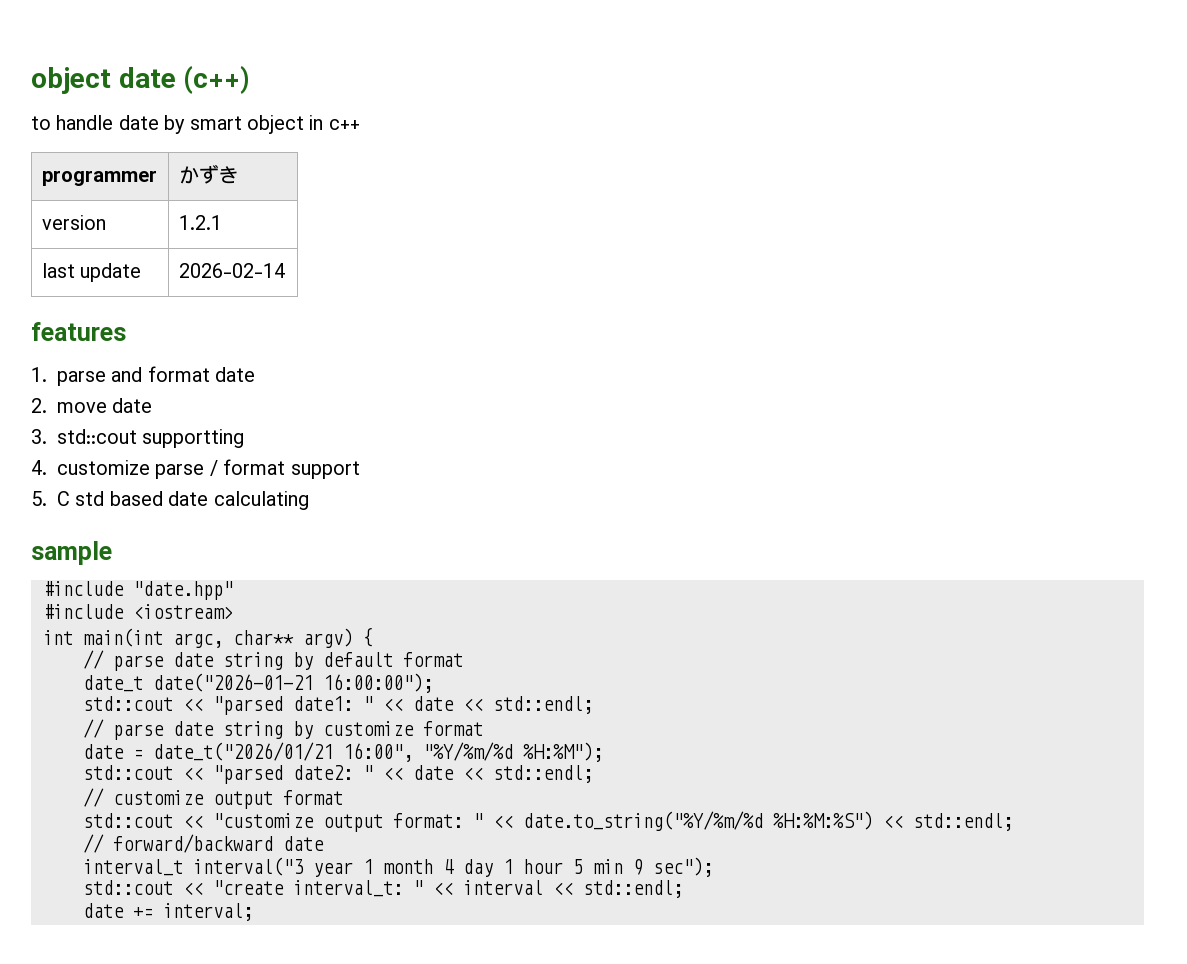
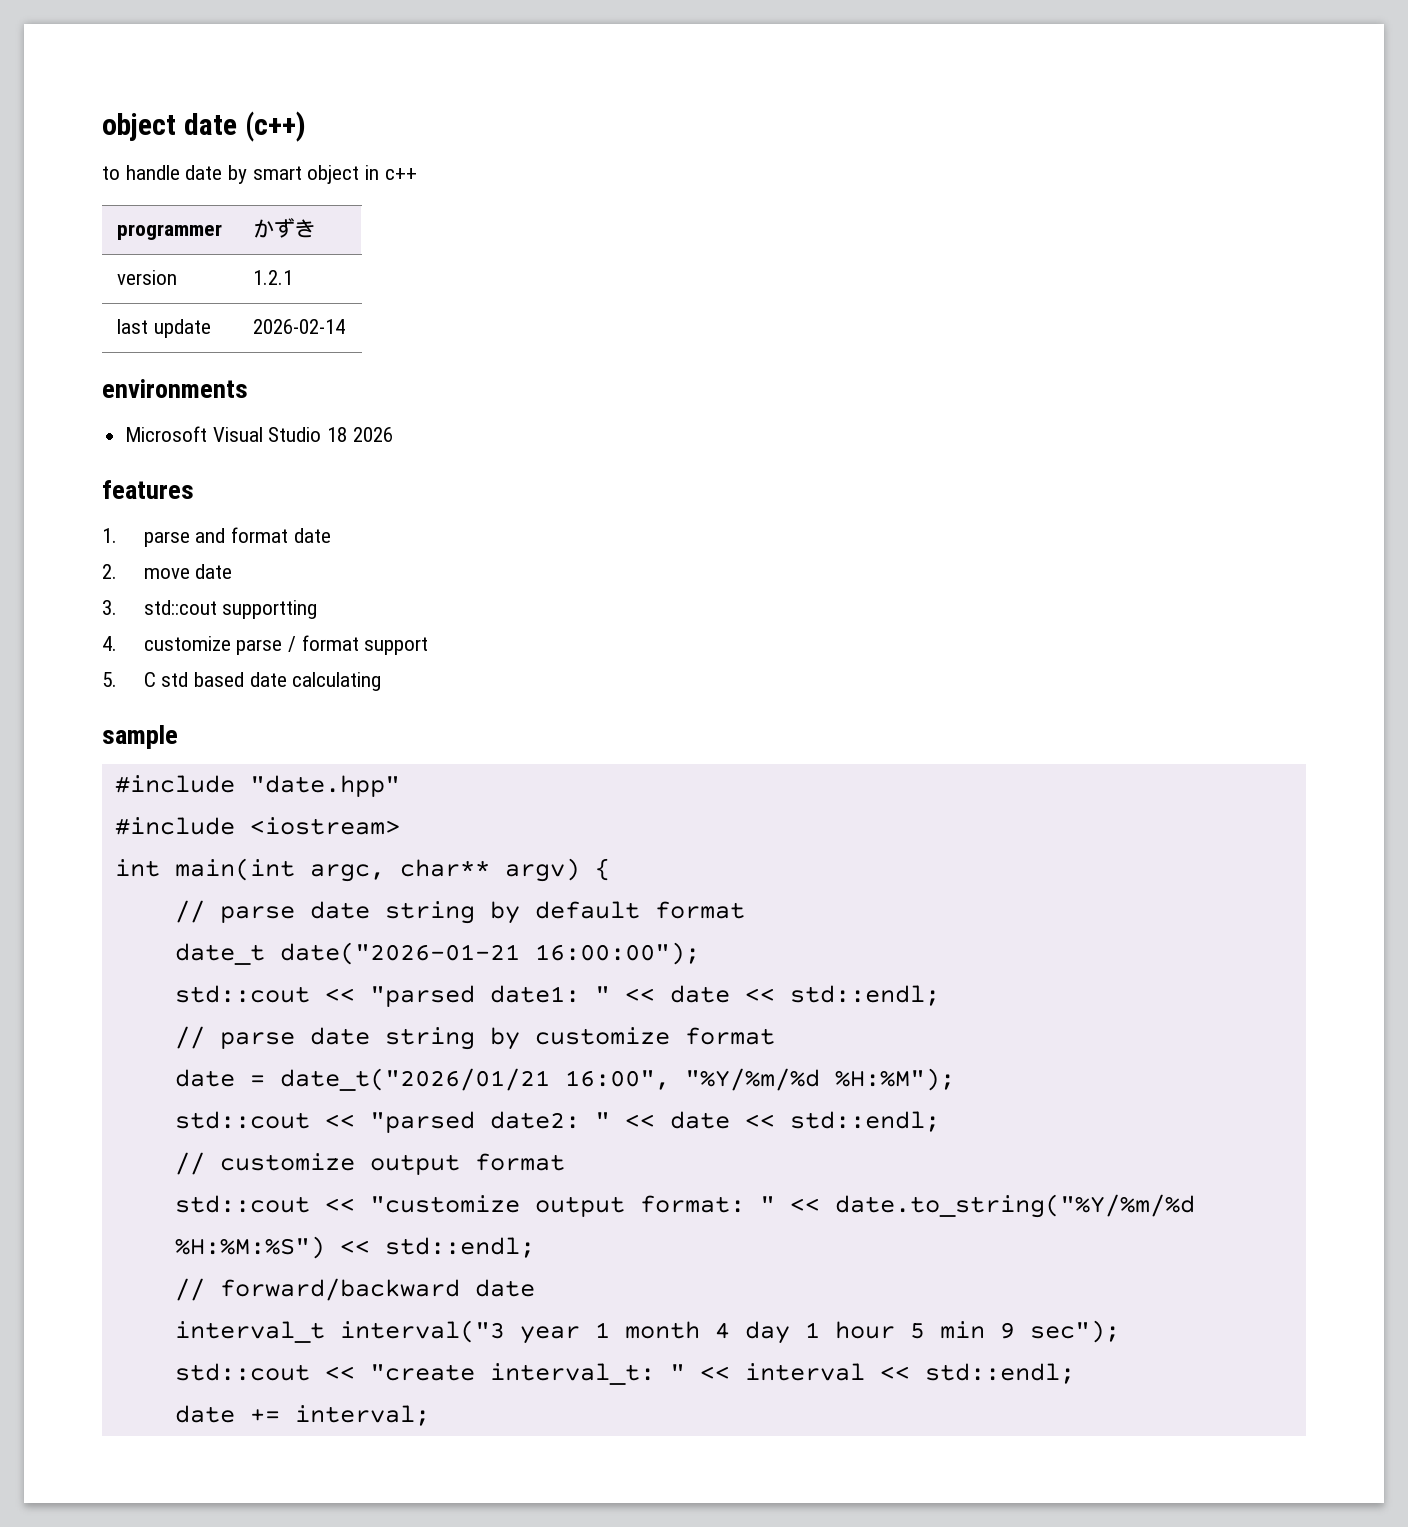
+ environments
+ Microsoft Visual Studio 18 2026

